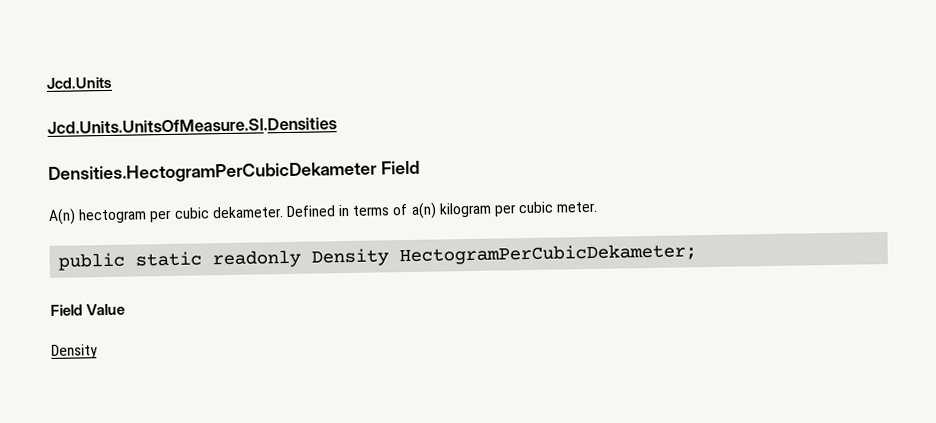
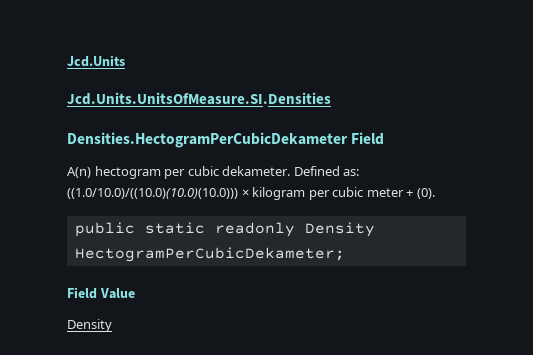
- Defined in terms of a(n) kilogram per cubic meter.
+ Defined as: ((1.0/10.0)/((10.0)(10.0)(10.0))) × kilogram per cubic meter + (0).

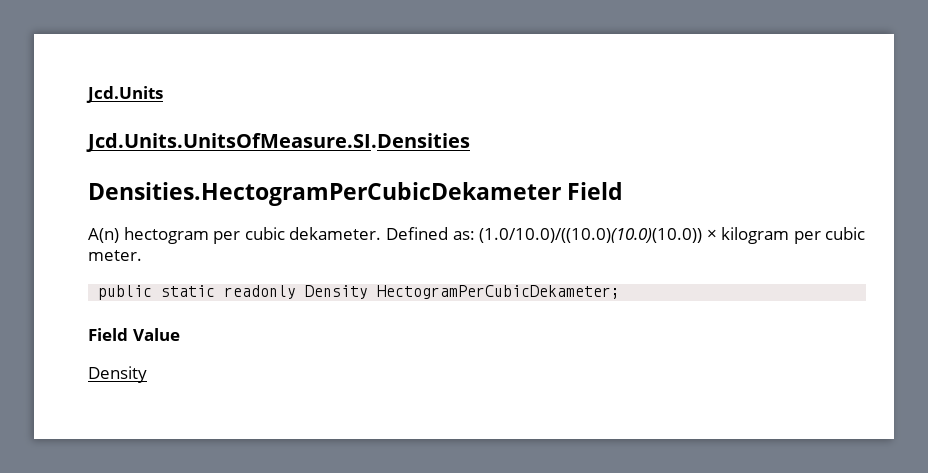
- Defined as: ((1.0/10.0)/((10.0)(10.0)(10.0))) × kilogram per cubic meter + (0).
+ Defined as: (1.0/10.0)/((10.0)(10.0)(10.0)) × kilogram per cubic meter.

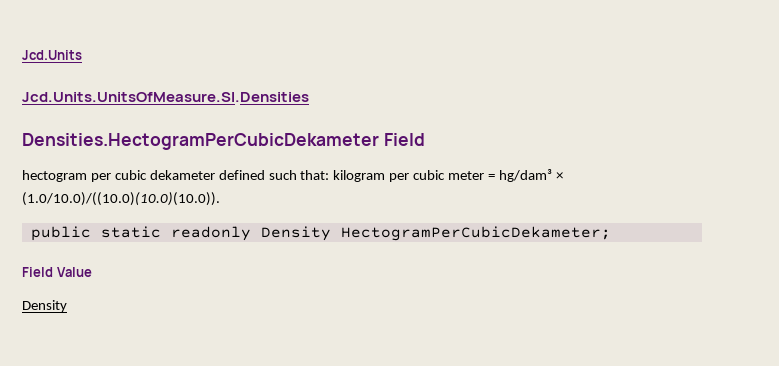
- A(n) hectogram per cubic dekameter. Defined as: (1.0/10.0)/((10.0)(10.0)(10.0)) × kilogram per cubic meter.
+ hectogram per cubic dekameter defined such that: kilogram per cubic meter = hg/dam³ ×
+ (1.0/10.0)/((10.0)(10.0)(10.0)).

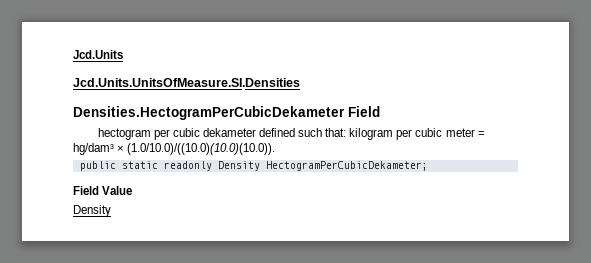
- hectogram per cubic dekameter defined such that: kilogram per cubic meter = hg/dam³ ×
- (1.0/10.0)/((10.0)(10.0)(10.0)).
+ hectogram per cubic dekameter defined such that: kilogram per cubic meter = hg/dam³ × (1.0/10.0)/((10.0)(10.0)(10.0)).

